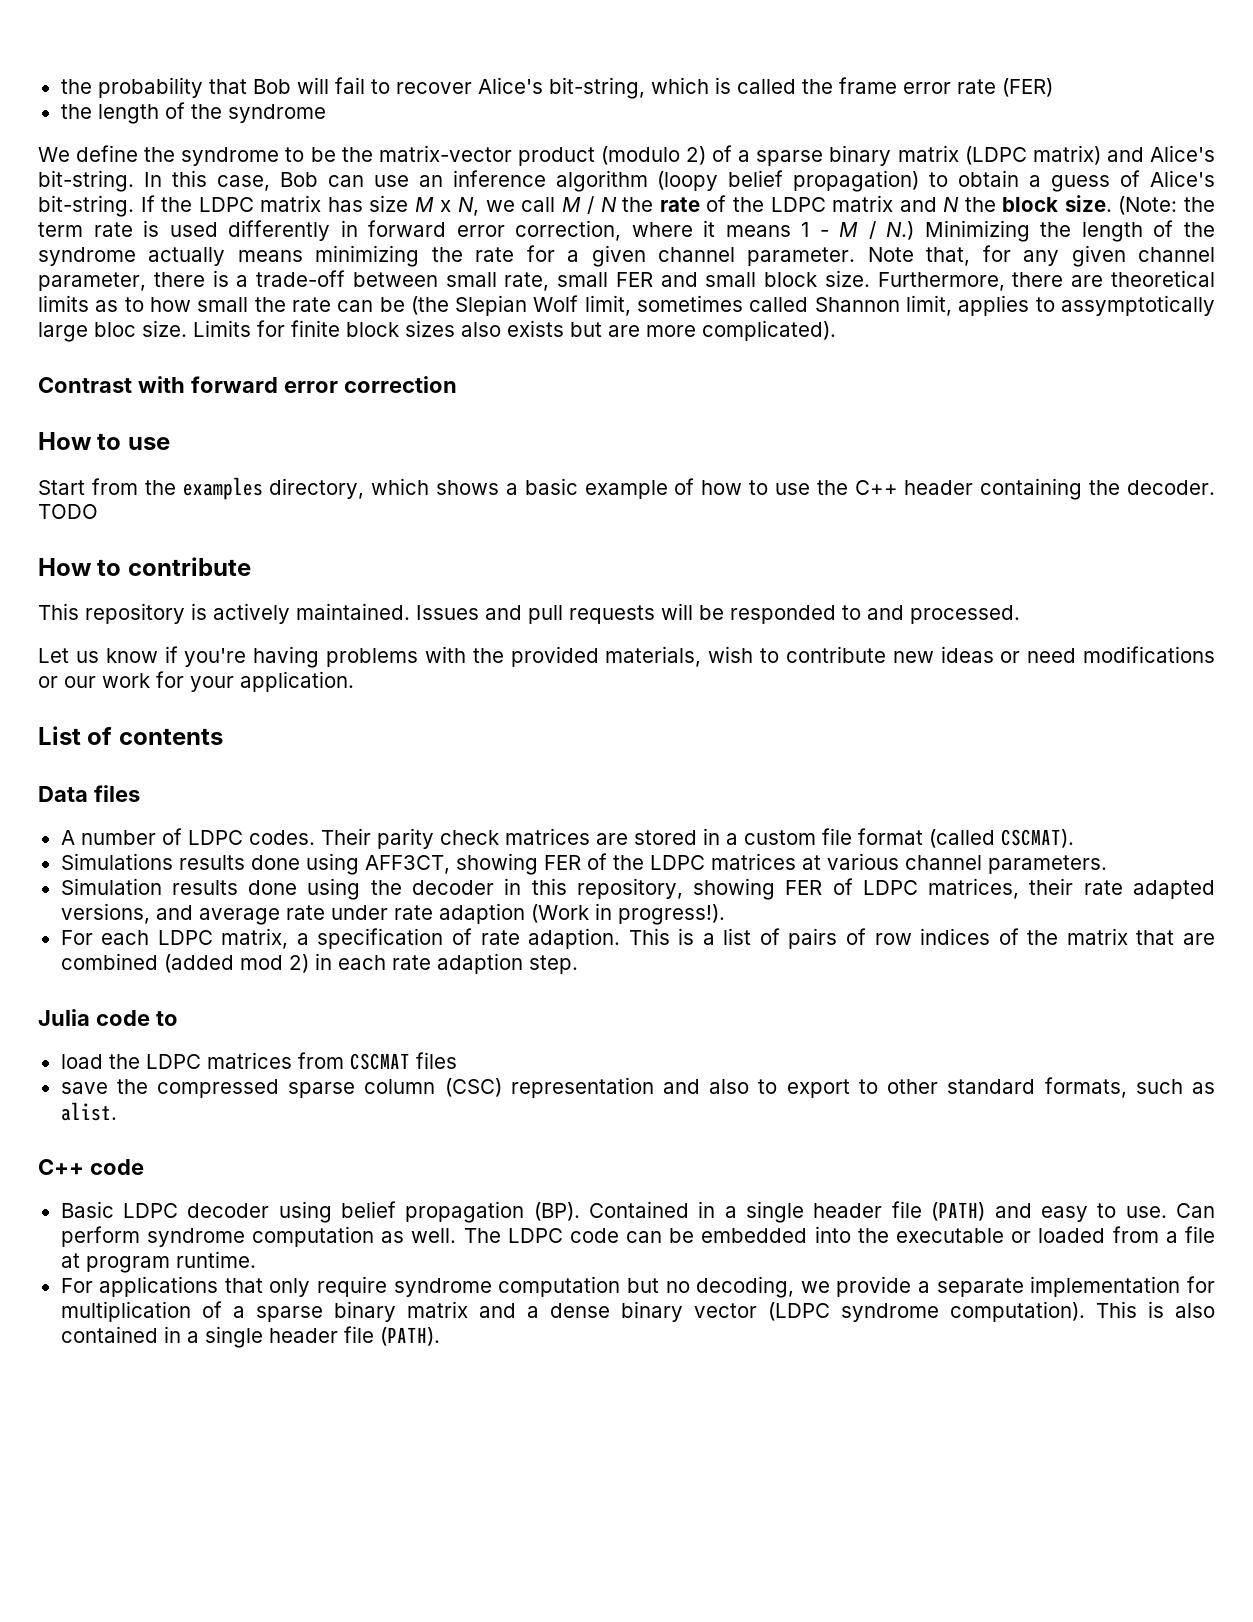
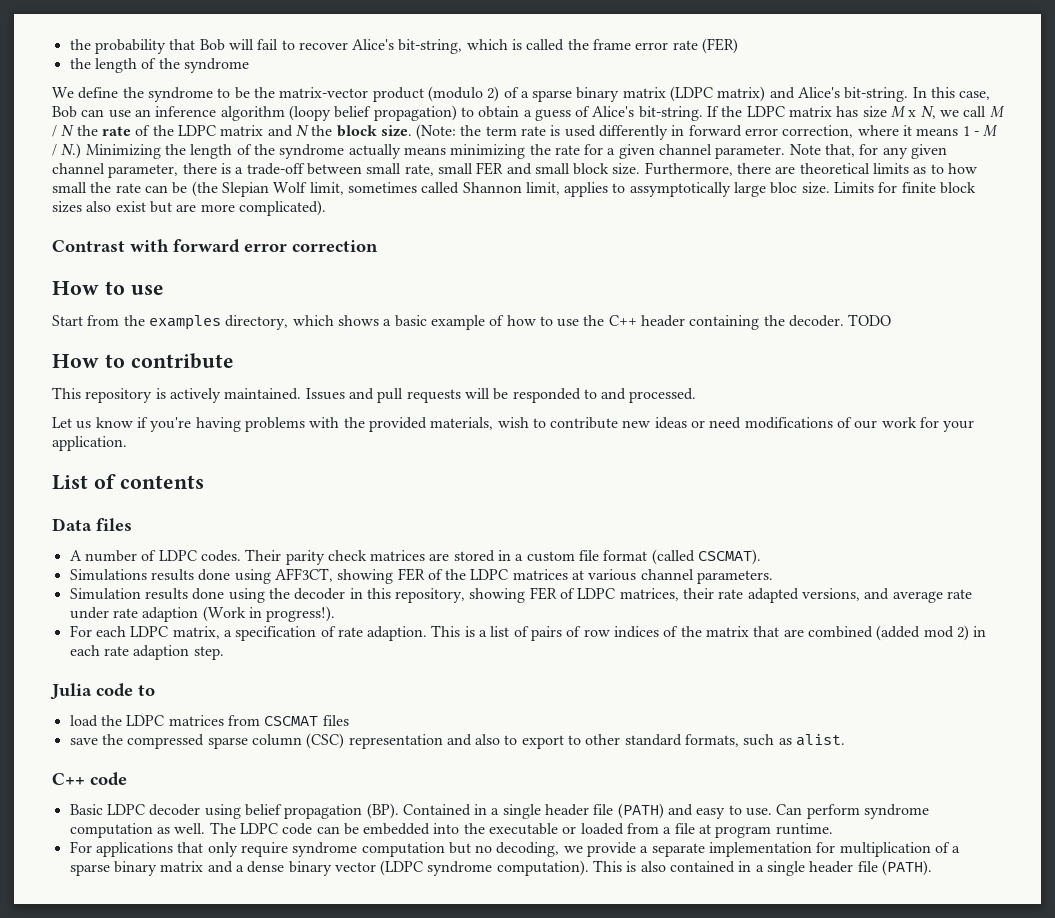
- Limits for finite block sizes also exists but are more complicated).
+ Limits for finite block sizes also exist but are more complicated).
- Let us know if you're having problems with the provided materials, wish to contribute new ideas or need modifications or our work for your application.
+ Let us know if you're having problems with the provided materials, wish to contribute new ideas or need modifications of our work for your application.

